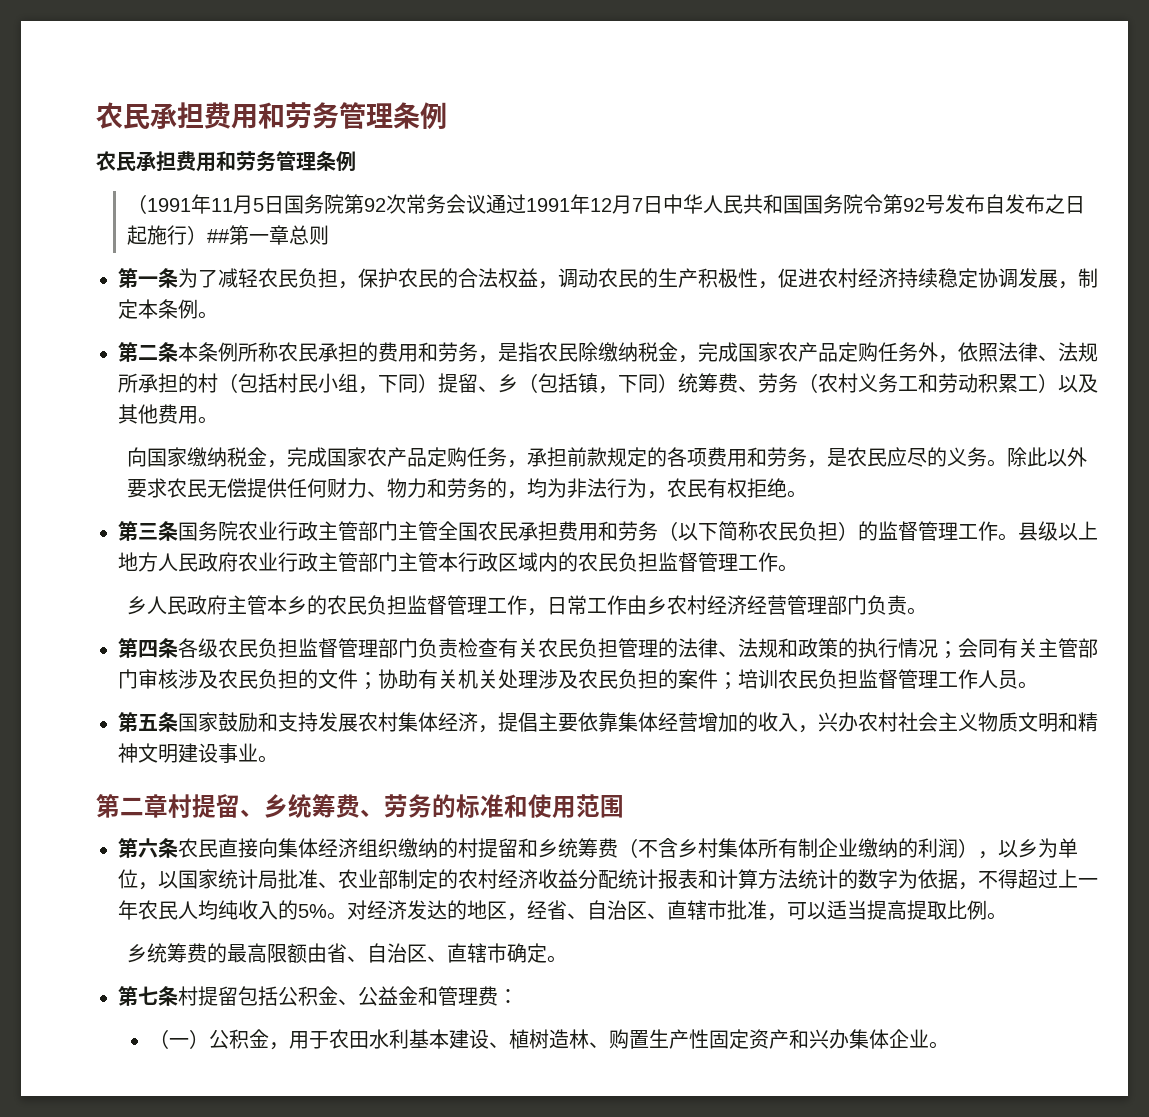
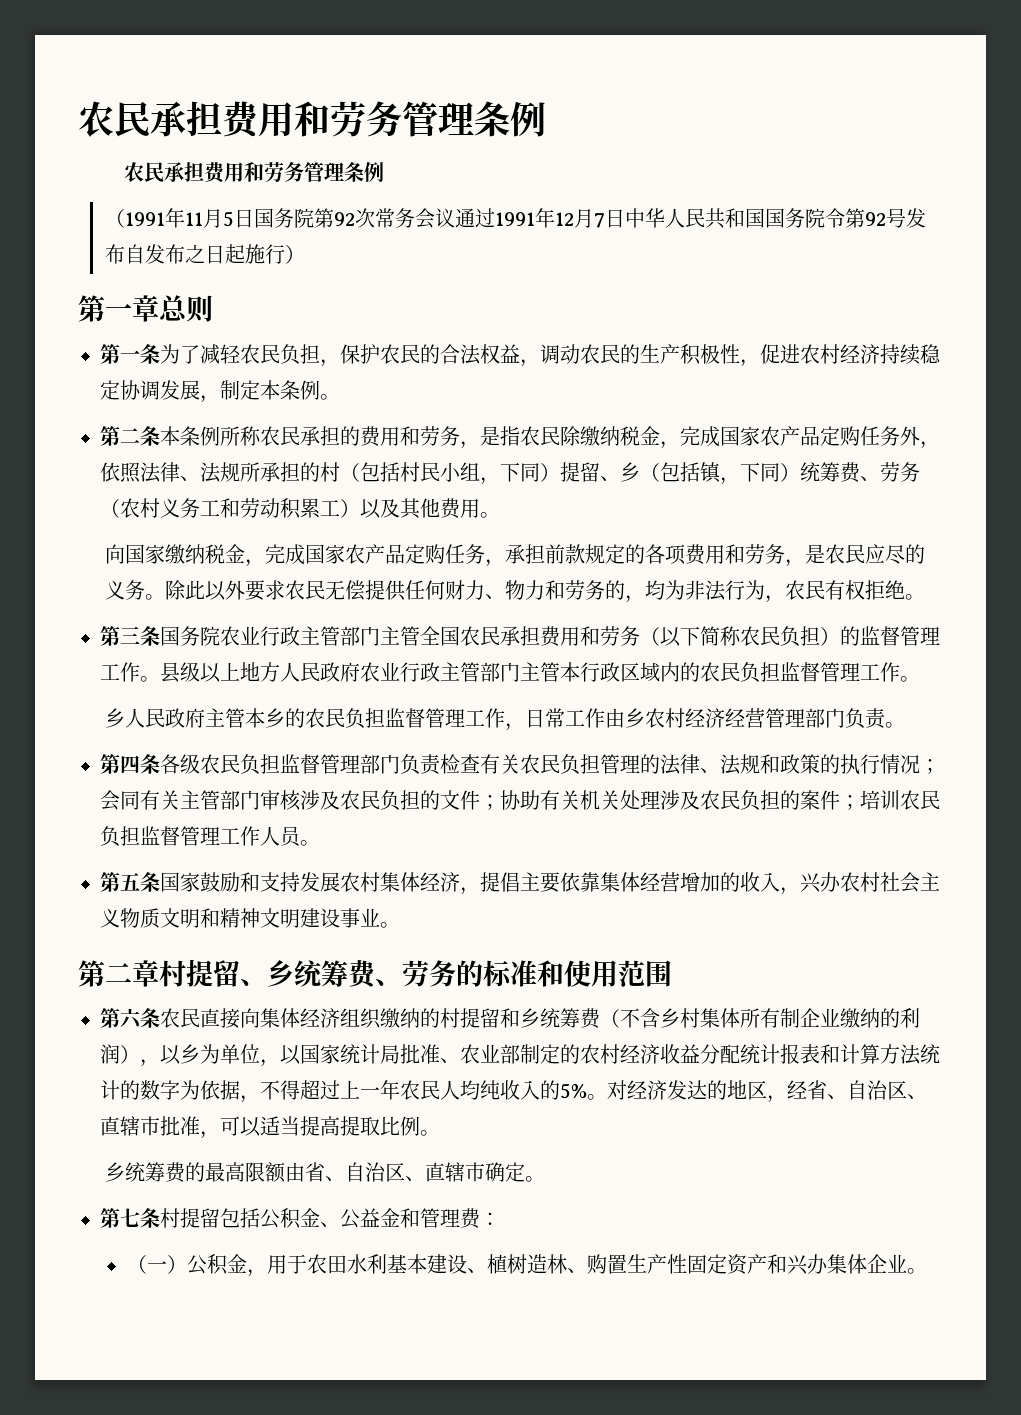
- （1991年11月5日国务院第92次常务会议通过1991年12月7日中华人民共和国国务院令第92号发布自发布之日起施行）##第一章总则
+ （1991年11月5日国务院第92次常务会议通过1991年12月7日中华人民共和国国务院令第92号发布自发布之日起施行）
+ 第一章总则

